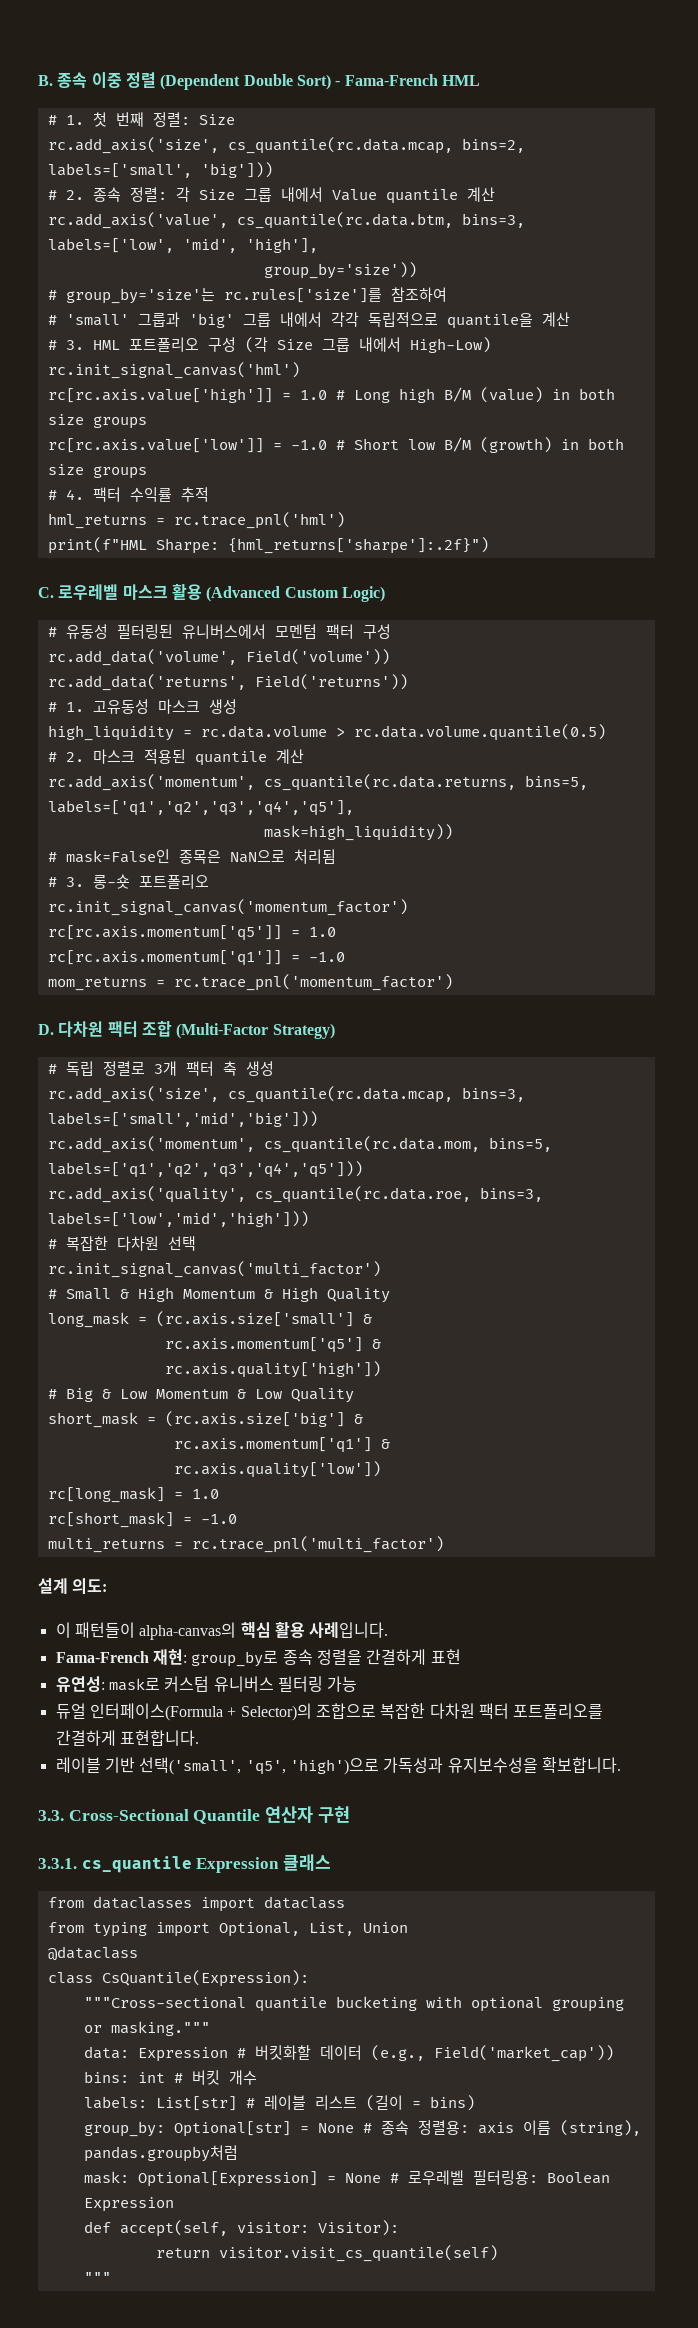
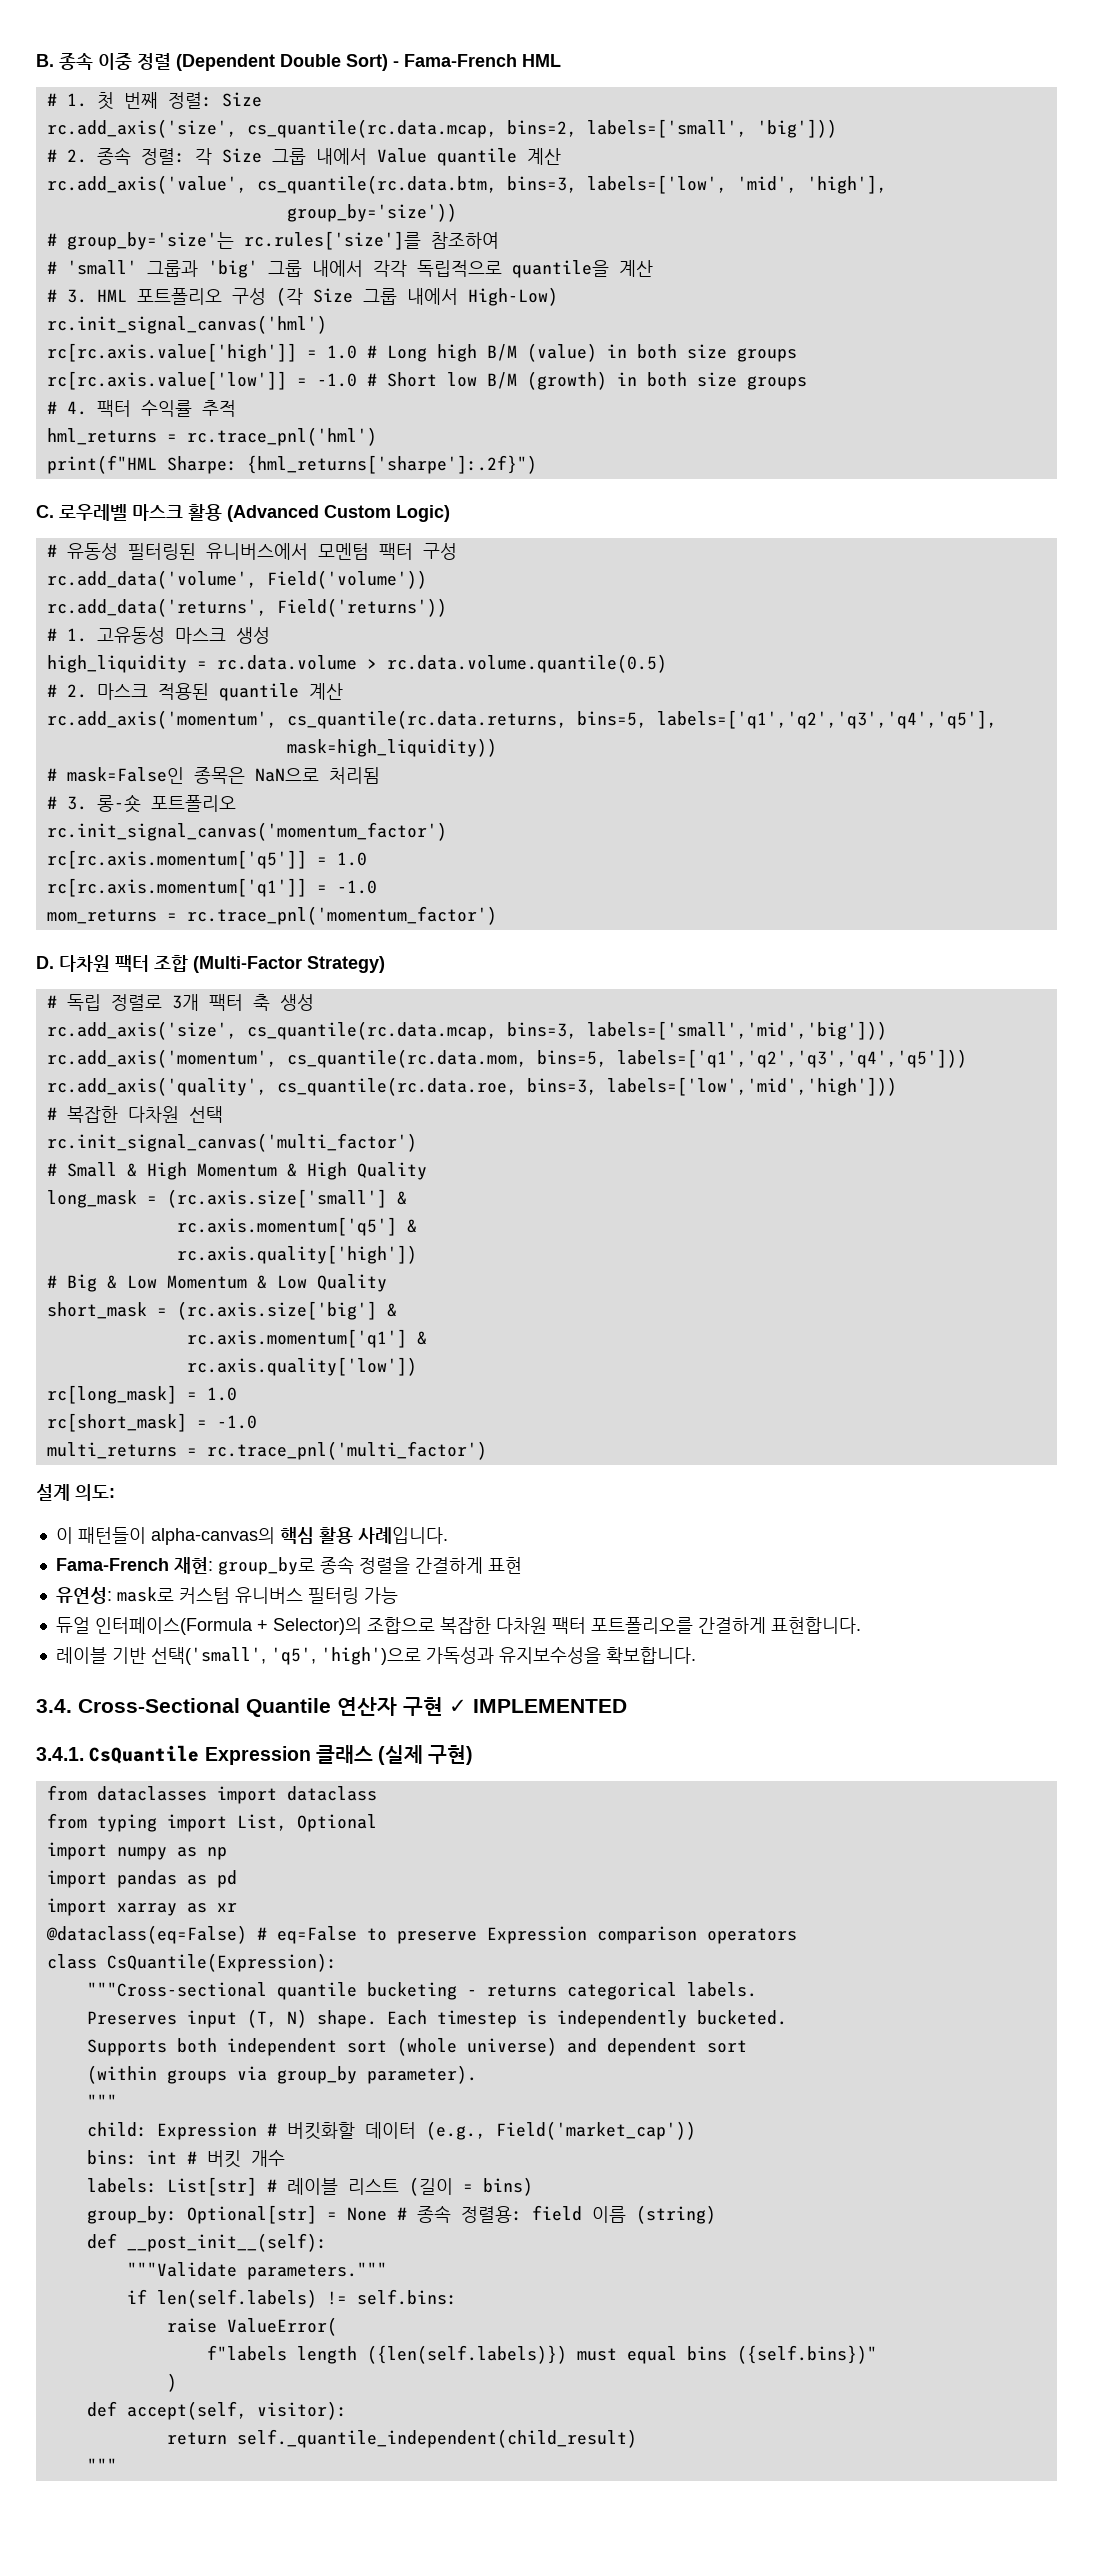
- 3.3. Cross-Sectional Quantile 연산자 구현
- 3.3.1. cs_quantile Expression 클래스
+ 3.4. Cross-Sectional Quantile 연산자 구현 ✓ IMPLEMENTED
+ 3.4.1. CsQuantile Expression 클래스 (실제 구현)
- from typing import Optional, List, Union
- @dataclass
+ from typing import List, Optional
+ import numpy as np
+ import pandas as pd
+ import xarray as xr
+ @dataclass(eq=False) # eq=False to preserve Expression comparison operators
- """Cross-sectional quantile bucketing with optional grouping or masking."""
- data: Expression # 버킷화할 데이터 (e.g., Field('market_cap'))
+ """Cross-sectional quantile bucketing - returns categorical labels.
+ Preserves input (T, N) shape. Each timestep is independently bucketed.
+ Supports both independent sort (whole universe) and dependent sort
+ (within groups via group_by parameter).
+ """
+ child: Expression # 버킷화할 데이터 (e.g., Field('market_cap'))
- group_by: Optional[str] = None # 종속 정렬용: axis 이름 (string), pandas.groupby처럼
- mask: Optional[Expression] = None # 로우레벨 필터링용: Boolean Expression
+ group_by: Optional[str] = None # 종속 정렬용: field 이름 (string)
+ def __post_init__(self):
+ """Validate parameters."""
+ if len(self.labels) != self.bins:
+ raise ValueError(
+ f"labels length ({len(self.labels)}) must equal bins ({self.bins})"
+ )
- def accept(self, visitor: Visitor):
+ def accept(self, visitor):
- return visitor.visit_cs_quantile(self)
+ return self._quantile_independent(child_result)

